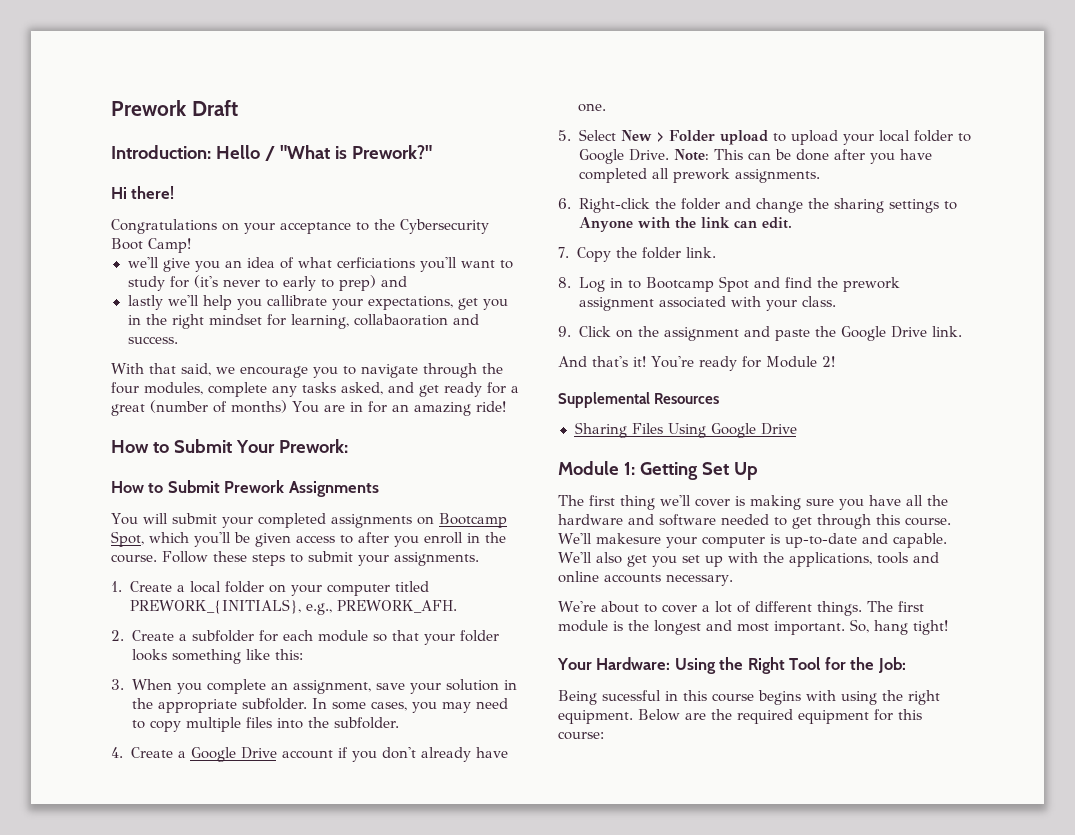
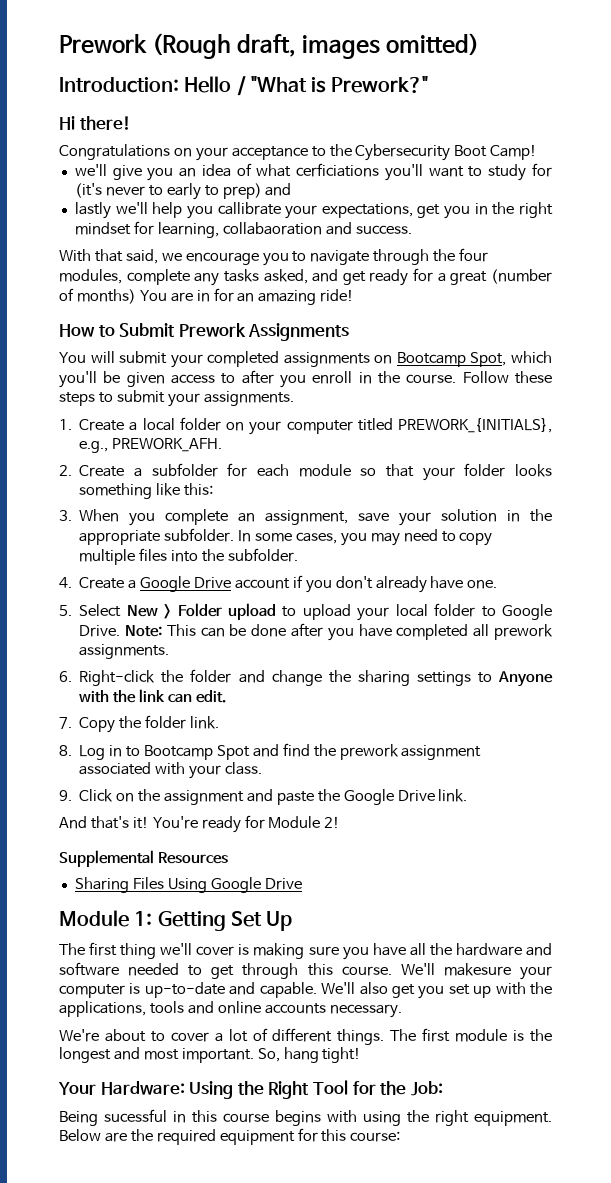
- Prework Draft
+ Prework (Rough draft, images omitted)
- How to Submit Your Prework:

